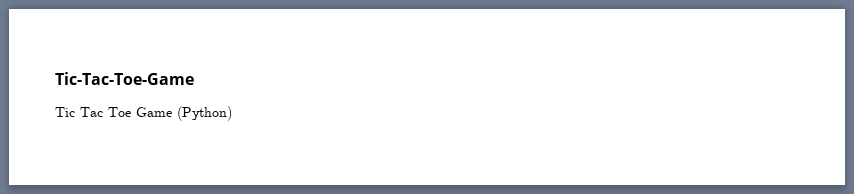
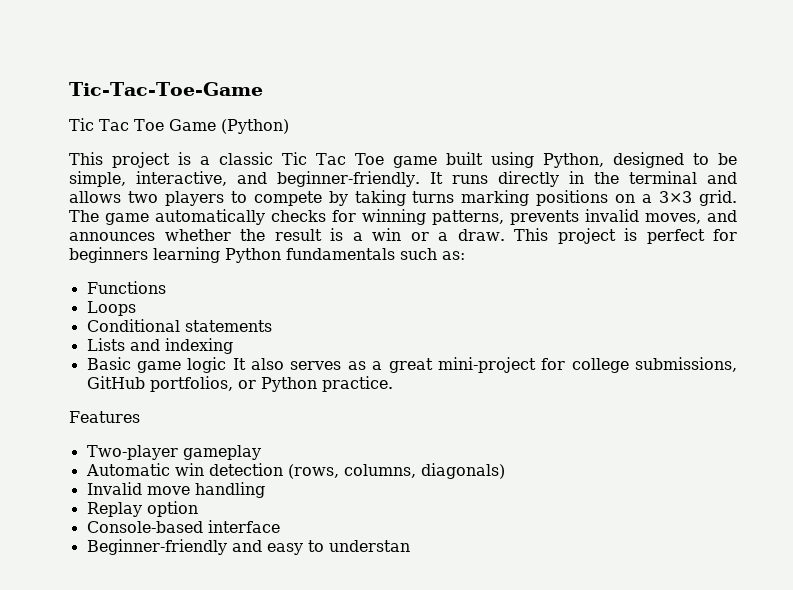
+ This project is a classic Tic Tac Toe game built using Python, designed to be simple, interactive, and beginner‑friendly. It runs directly in the terminal and allows two players to compete by taking turns marking positions on a 3×3 grid. The game automatically checks for winning patterns, prevents invalid moves, and announces whether the result is a win or a draw. This project is perfect for beginners learning Python fundamentals such as:
+ Functions
+ Loops
+ Conditional statements
+ Lists and indexing
+ Basic game logic It also serves as a great mini‑project for college submissions, GitHub portfolios, or Python practice.
+ Features
+ Two‑player gameplay
+ Automatic win detection (rows, columns, diagonals)
+ Invalid move handling
+ Replay option
+ Console‑based interface
+ Beginner‑friendly and easy to understan

